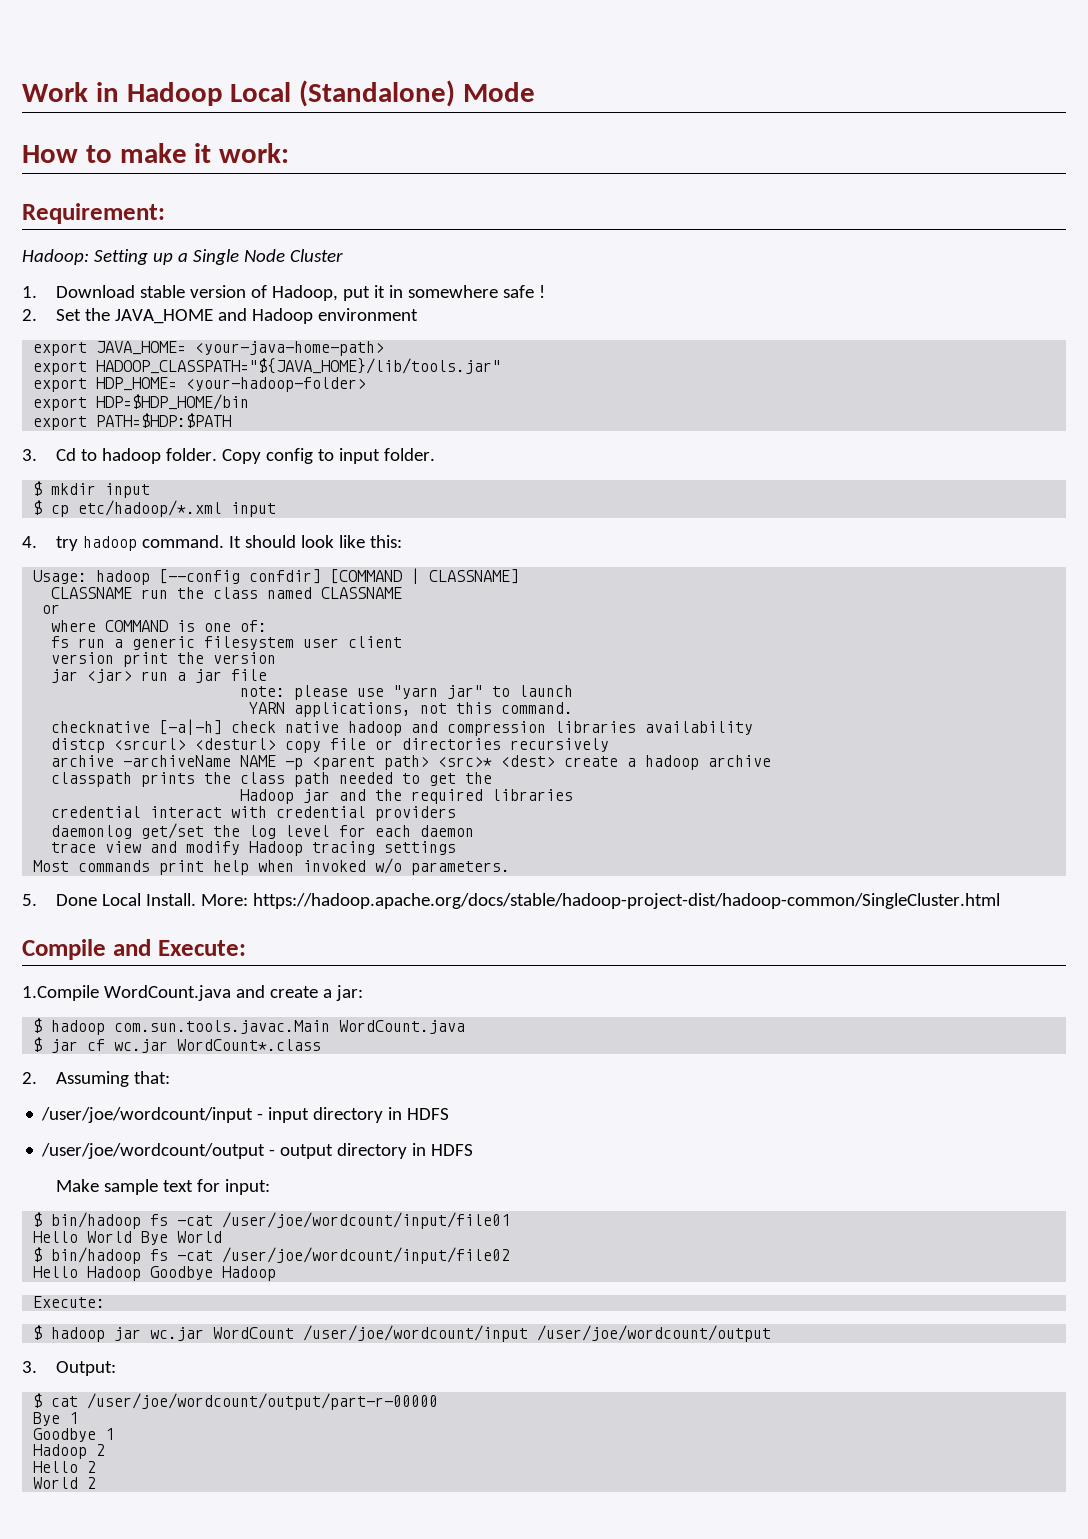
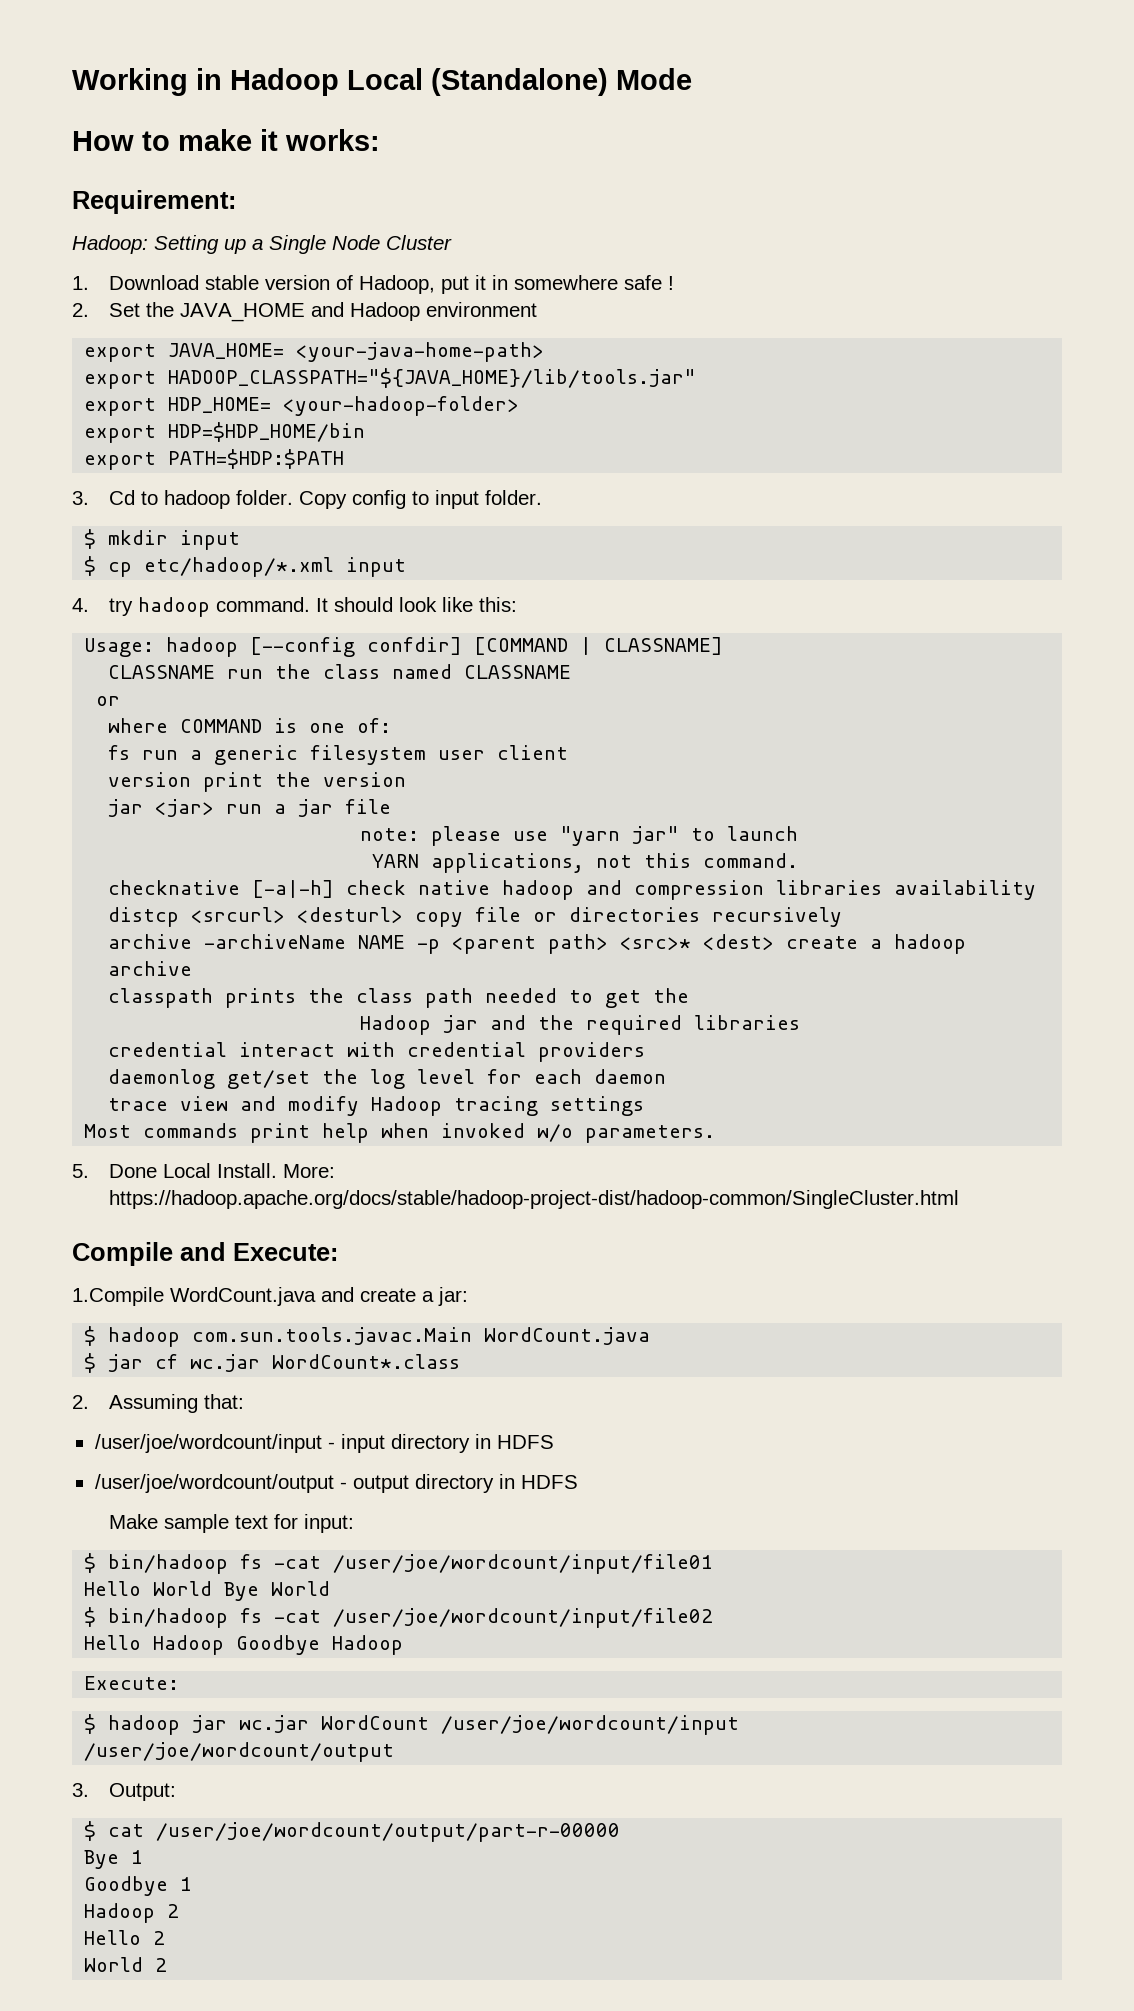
- Work in Hadoop Local (Standalone) Mode
+ Working in Hadoop Local (Standalone) Mode
- How to make it work:
+ How to make it works:

